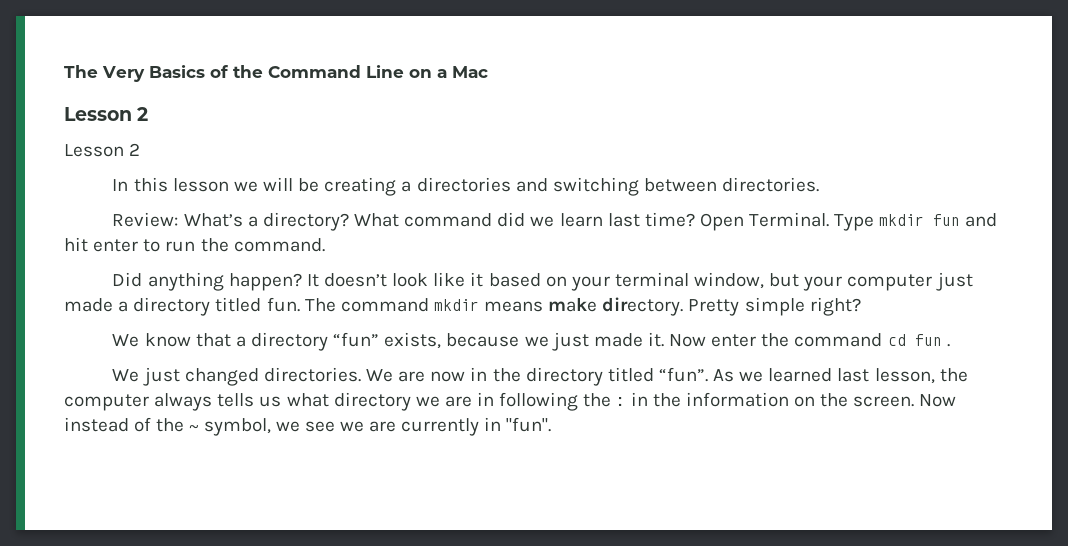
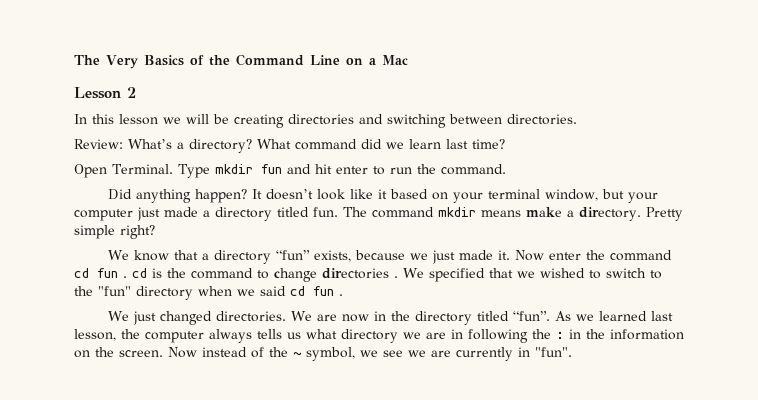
  The Very Basics of the Command Line on a Mac
- Lesson 2
- In this lesson we will be creating a directories and switching between directories.
+ In this lesson we will be creating directories and switching between directories.
- What command did we learn last time? Open Terminal.
+ What command did we learn last time?
+ Open Terminal.
- The command mkdir means make directory.
+ The command mkdir means make a directory.
- Now enter the command cd fun .
+ Now enter the command cd fun . cd is the command to change directories . We specified that we wished to switch to the "fun" directory when we said cd fun .

